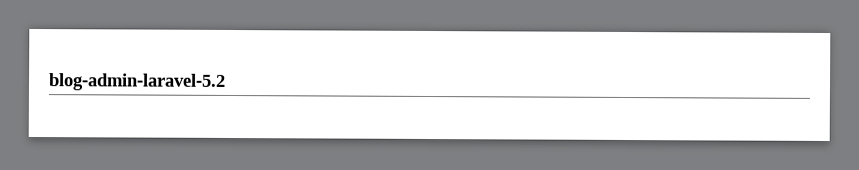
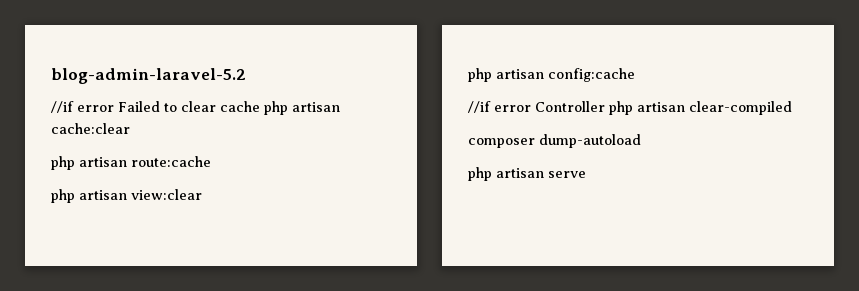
+ //if error Failed to clear cache php artisan cache:clear
+ php artisan route:cache
+ php artisan view:clear
+ php artisan config:cache
+ //if error Controller php artisan clear-compiled
+ composer dump-autoload
+ php artisan serve

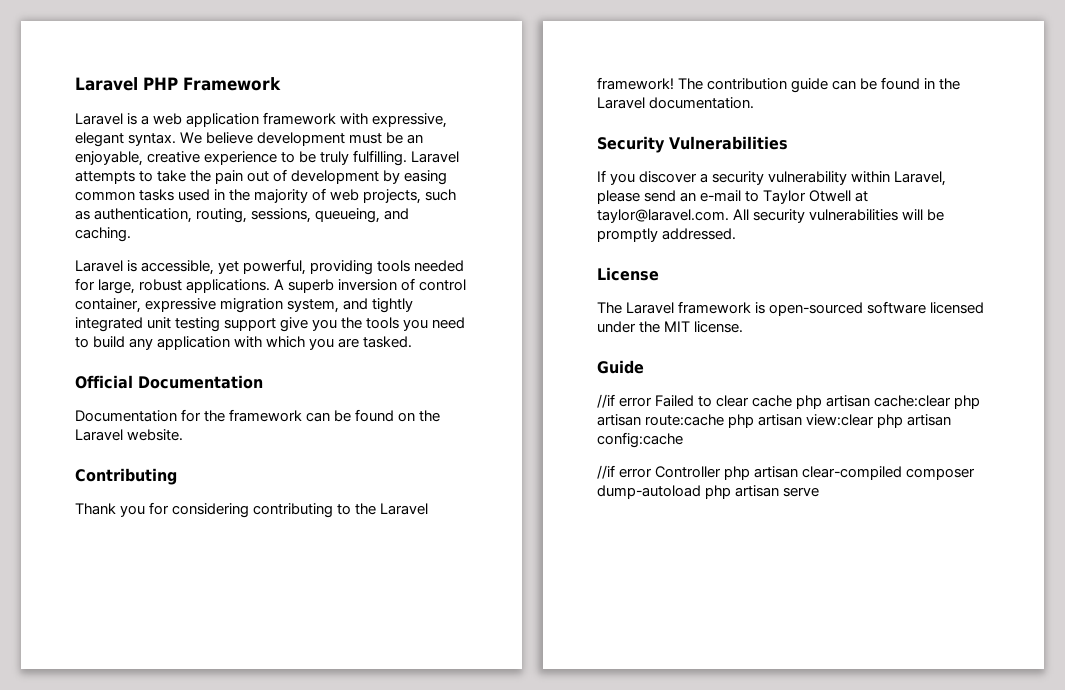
- blog-admin-laravel-5.2
+ Laravel PHP Framework
+ Laravel is a web application framework with expressive, elegant syntax. We believe development must be an enjoyable, creative experience to be truly fulfilling. Laravel attempts to take the pain out of development by easing common tasks used in the majority of web projects, such as authentication, routing, sessions, queueing, and caching.
+ Laravel is accessible, yet powerful, providing tools needed for large, robust applications. A superb inversion of control container, expressive migration system, and tightly integrated unit testing support give you the tools you need to build any application with which you are tasked.
+ Official Documentation
+ Documentation for the framework can be found on the Laravel website.
+ Contributing
+ Thank you for considering contributing to the Laravel framework! The contribution guide can be found in the Laravel documentation.
+ Security Vulnerabilities
+ If you discover a security vulnerability within Laravel, please send an e-mail to Taylor Otwell at taylor@laravel.com. All security vulnerabilities will be promptly addressed.
+ License
+ The Laravel framework is open-sourced software licensed under the MIT license.
+ Guide
- //if error Failed to clear cache php artisan cache:clear
- php artisan route:cache
- php artisan view:clear
- php artisan config:cache
+ //if error Failed to clear cache php artisan cache:clear php artisan route:cache php artisan view:clear php artisan config:cache
- //if error Controller php artisan clear-compiled
- composer dump-autoload
- php artisan serve
+ //if error Controller php artisan clear-compiled composer dump-autoload php artisan serve

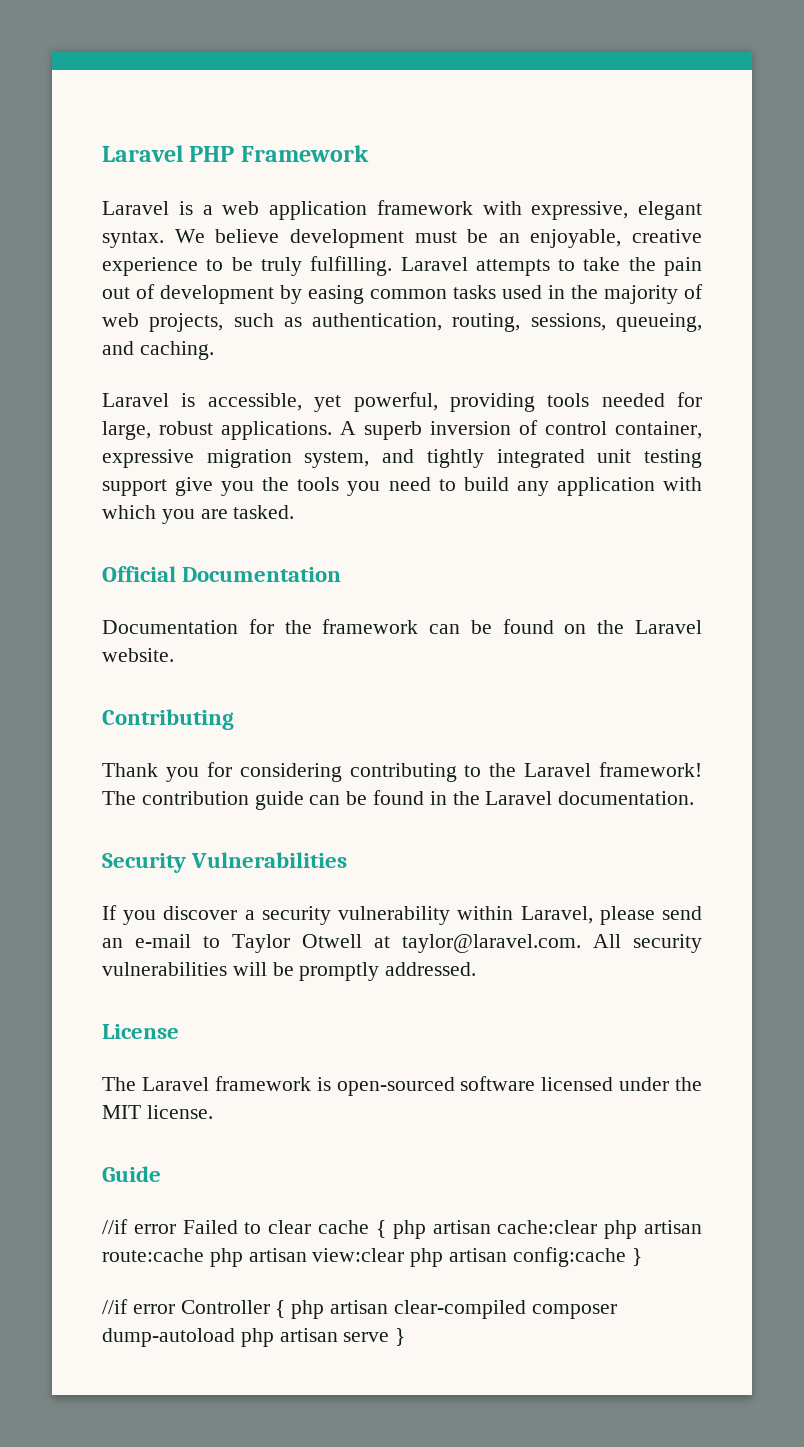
- //if error Failed to clear cache php artisan cache:clear php artisan route:cache php artisan view:clear php artisan config:cache
+ //if error Failed to clear cache { php artisan cache:clear php artisan route:cache php artisan view:clear php artisan config:cache }
- //if error Controller php artisan clear-compiled composer dump-autoload php artisan serve
+ //if error Controller { php artisan clear-compiled composer dump-autoload php artisan serve }

